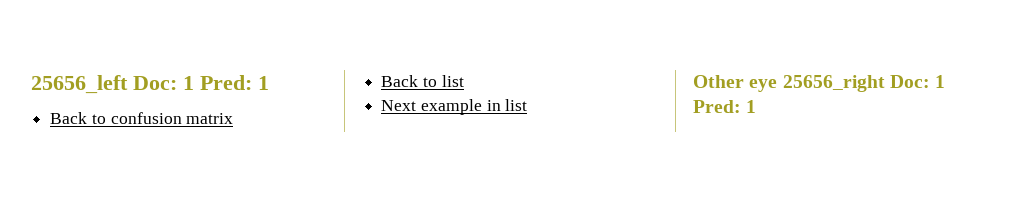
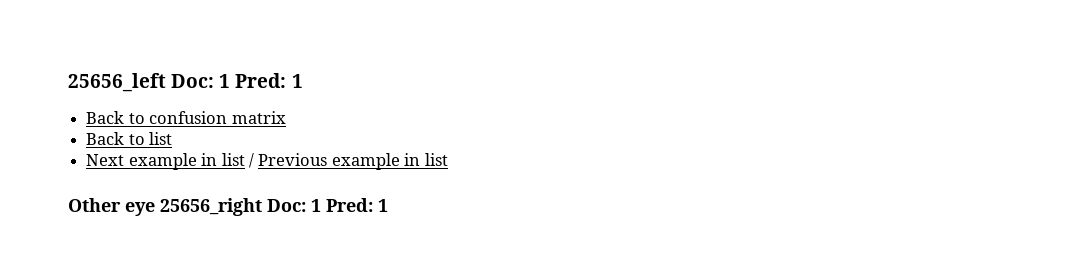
- Next example in list
+ Next example in list / Previous example in list

